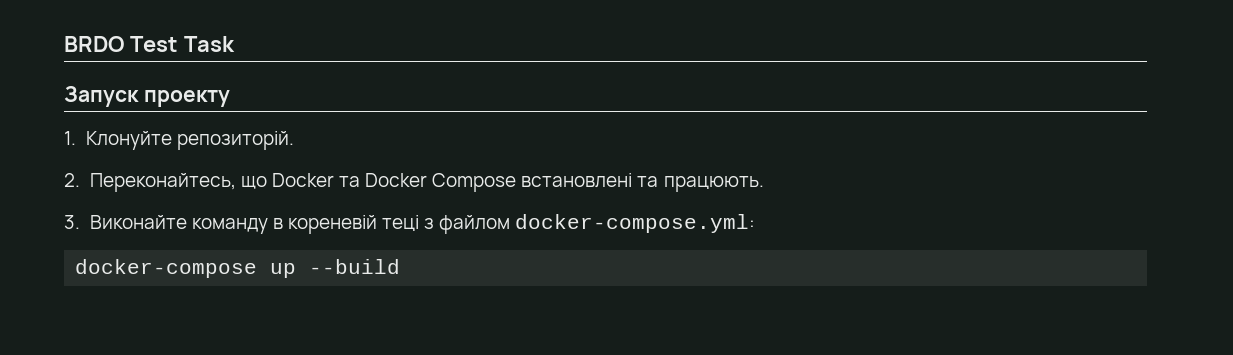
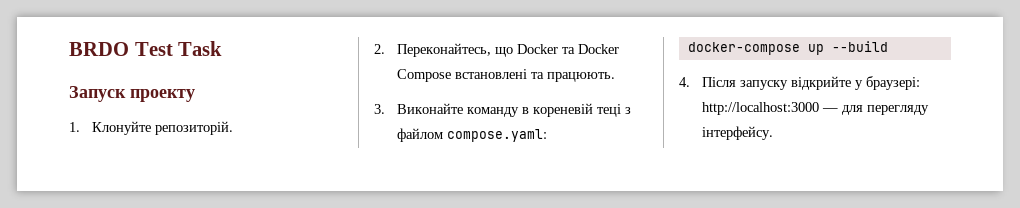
- 3. Виконайте команду в кореневій теці з файлом docker-compose.yml:
+ 3. Виконайте команду в кореневій теці з файлом compose.yaml:
+ 4. Після запуску відкрийте у браузері: http://localhost:3000 — для перегляду інтерфейсу.

